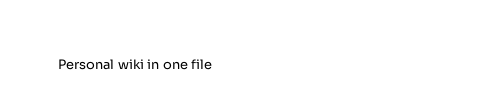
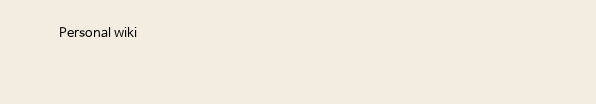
- Personal wiki in one file
+ Personal wiki

